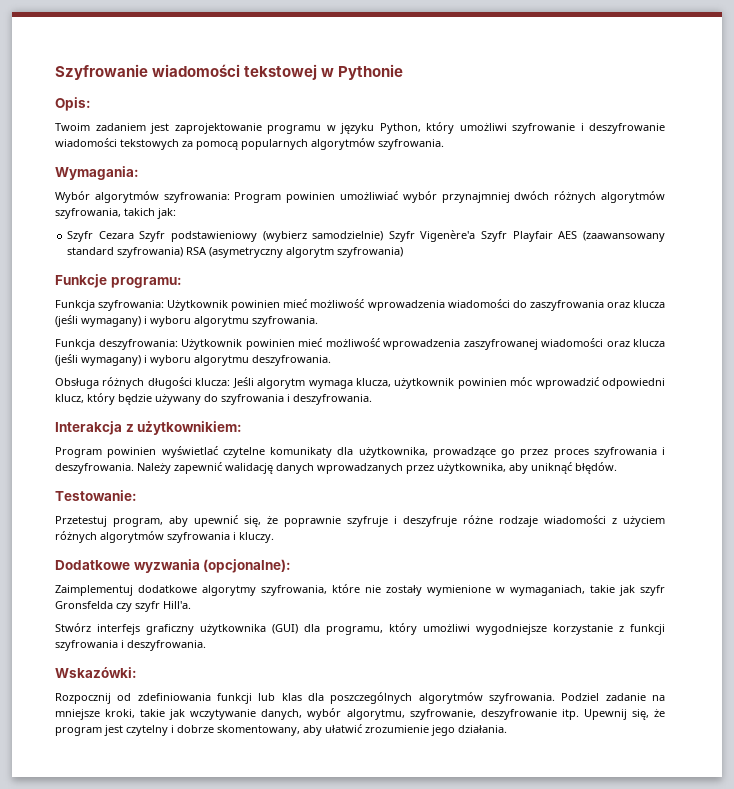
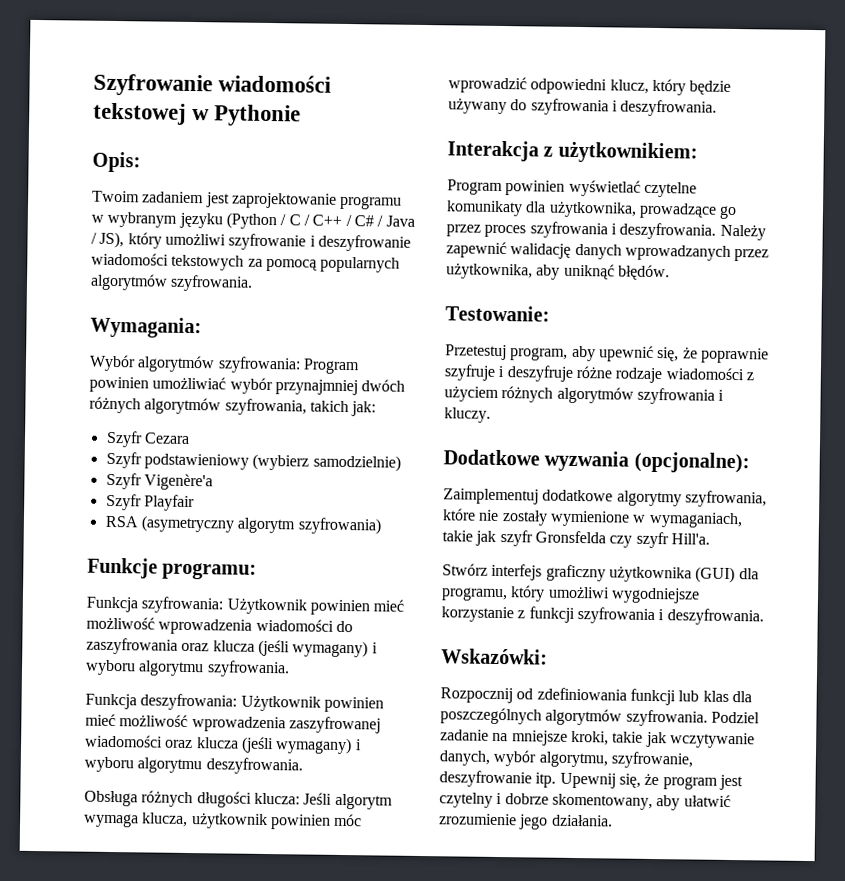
- Twoim zadaniem jest zaprojektowanie programu w języku Python, który umożliwi szyfrowanie i deszyfrowanie wiadomości tekstowych za pomocą popularnych algorytmów szyfrowania.
+ Twoim zadaniem jest zaprojektowanie programu w wybranym języku (Python / C / C++ / C# / Java / JS), który umożliwi szyfrowanie i deszyfrowanie wiadomości tekstowych za pomocą popularnych algorytmów szyfrowania.
- Szyfr Cezara Szyfr podstawieniowy (wybierz samodzielnie) Szyfr Vigenère'a Szyfr Playfair AES (zaawansowany standard szyfrowania) RSA (asymetryczny algorytm szyfrowania)
+ Szyfr Cezara
+ Szyfr podstawieniowy (wybierz samodzielnie)
+ Szyfr Vigenère'a
+ Szyfr Playfair
+ RSA (asymetryczny algorytm szyfrowania)

